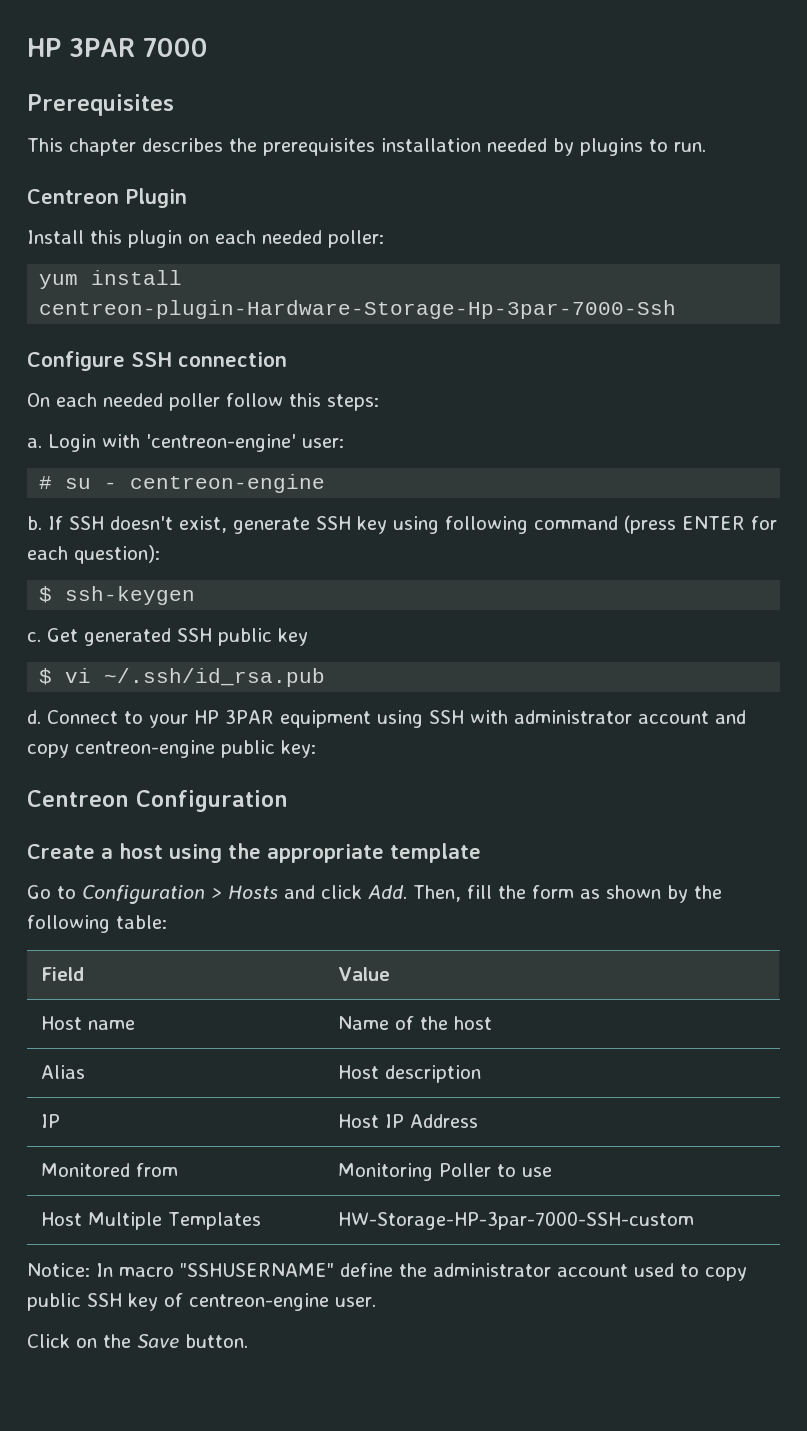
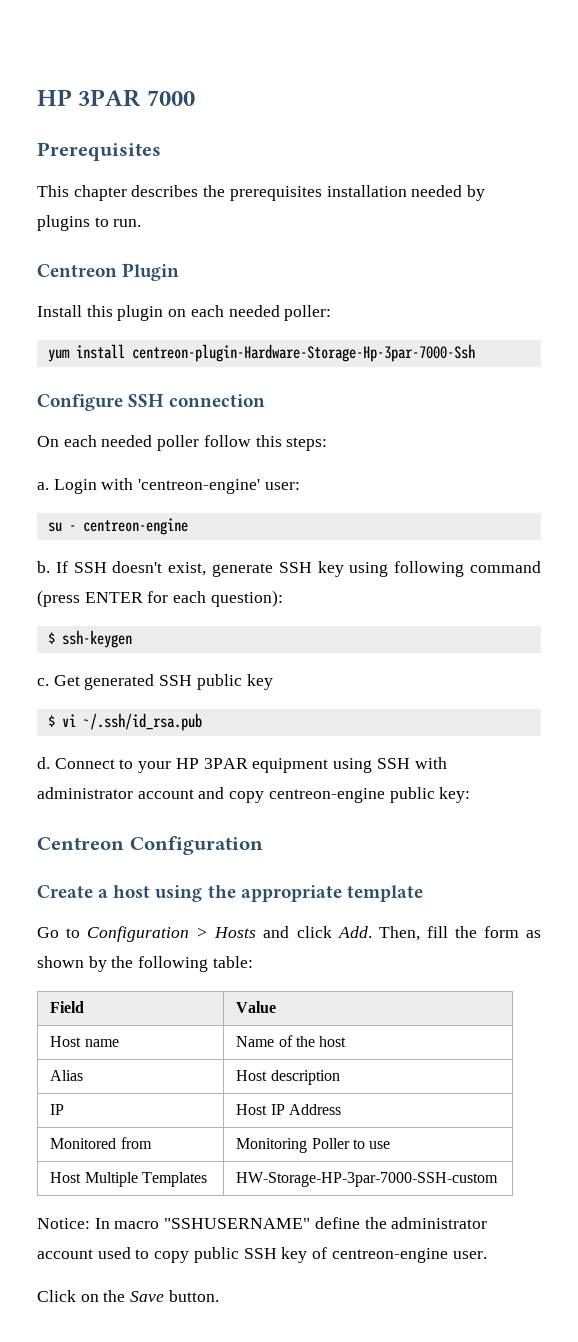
- # su - centreon-engine
+ su - centreon-engine

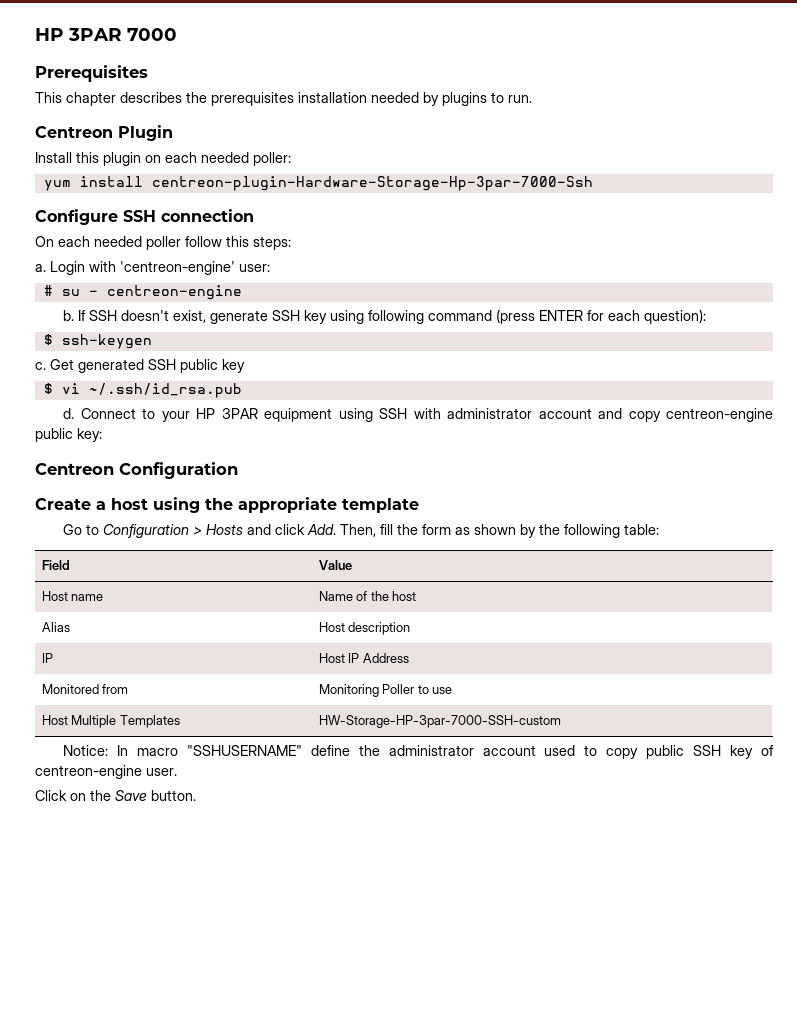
- su - centreon-engine
+ # su - centreon-engine

